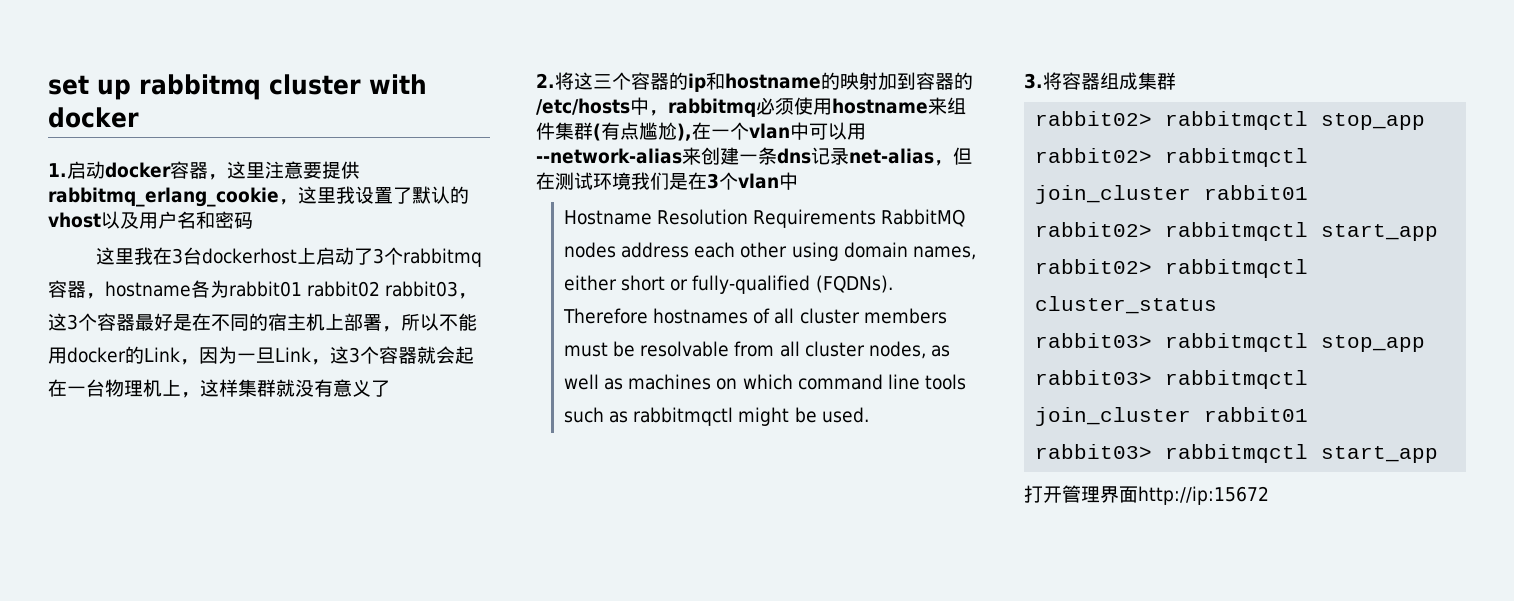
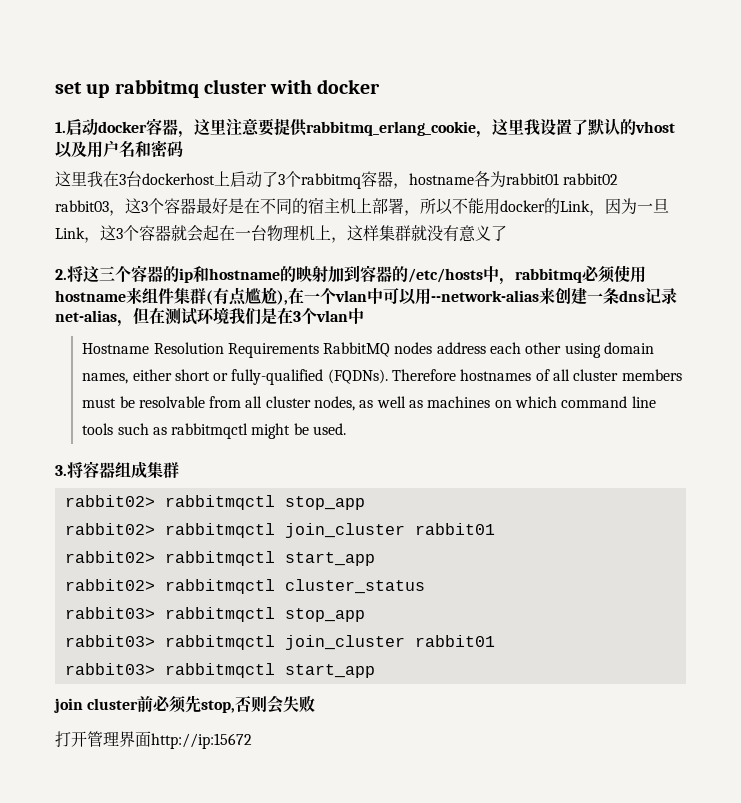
+ join cluster前必须先stop,否则会失败

